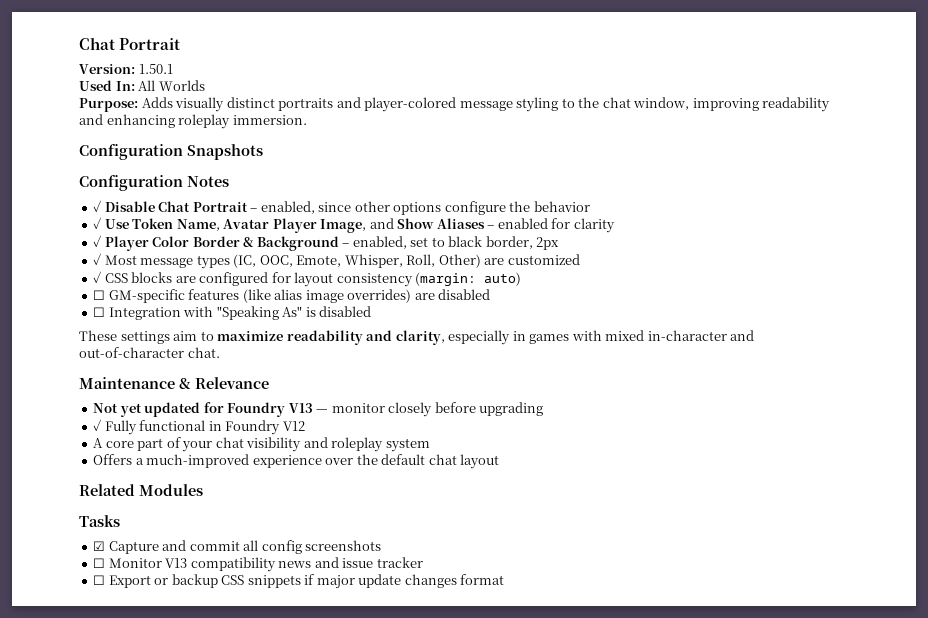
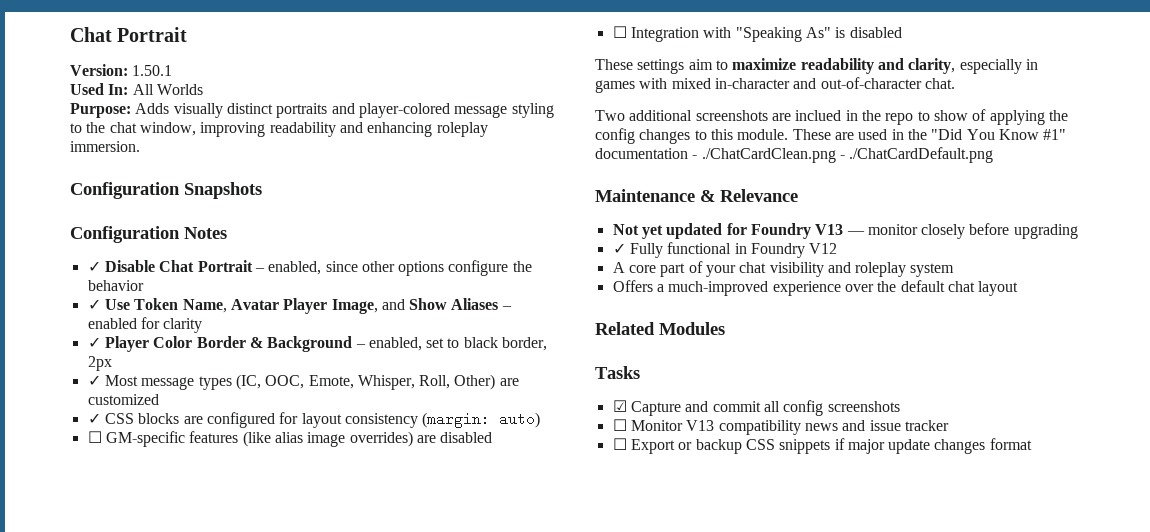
+ Two additional screenshots are inclued in the repo to show of applying the config changes to this module. These are used in the "Did You Know #1" documentation - ./ChatCardClean.png - ./ChatCardDefault.png

